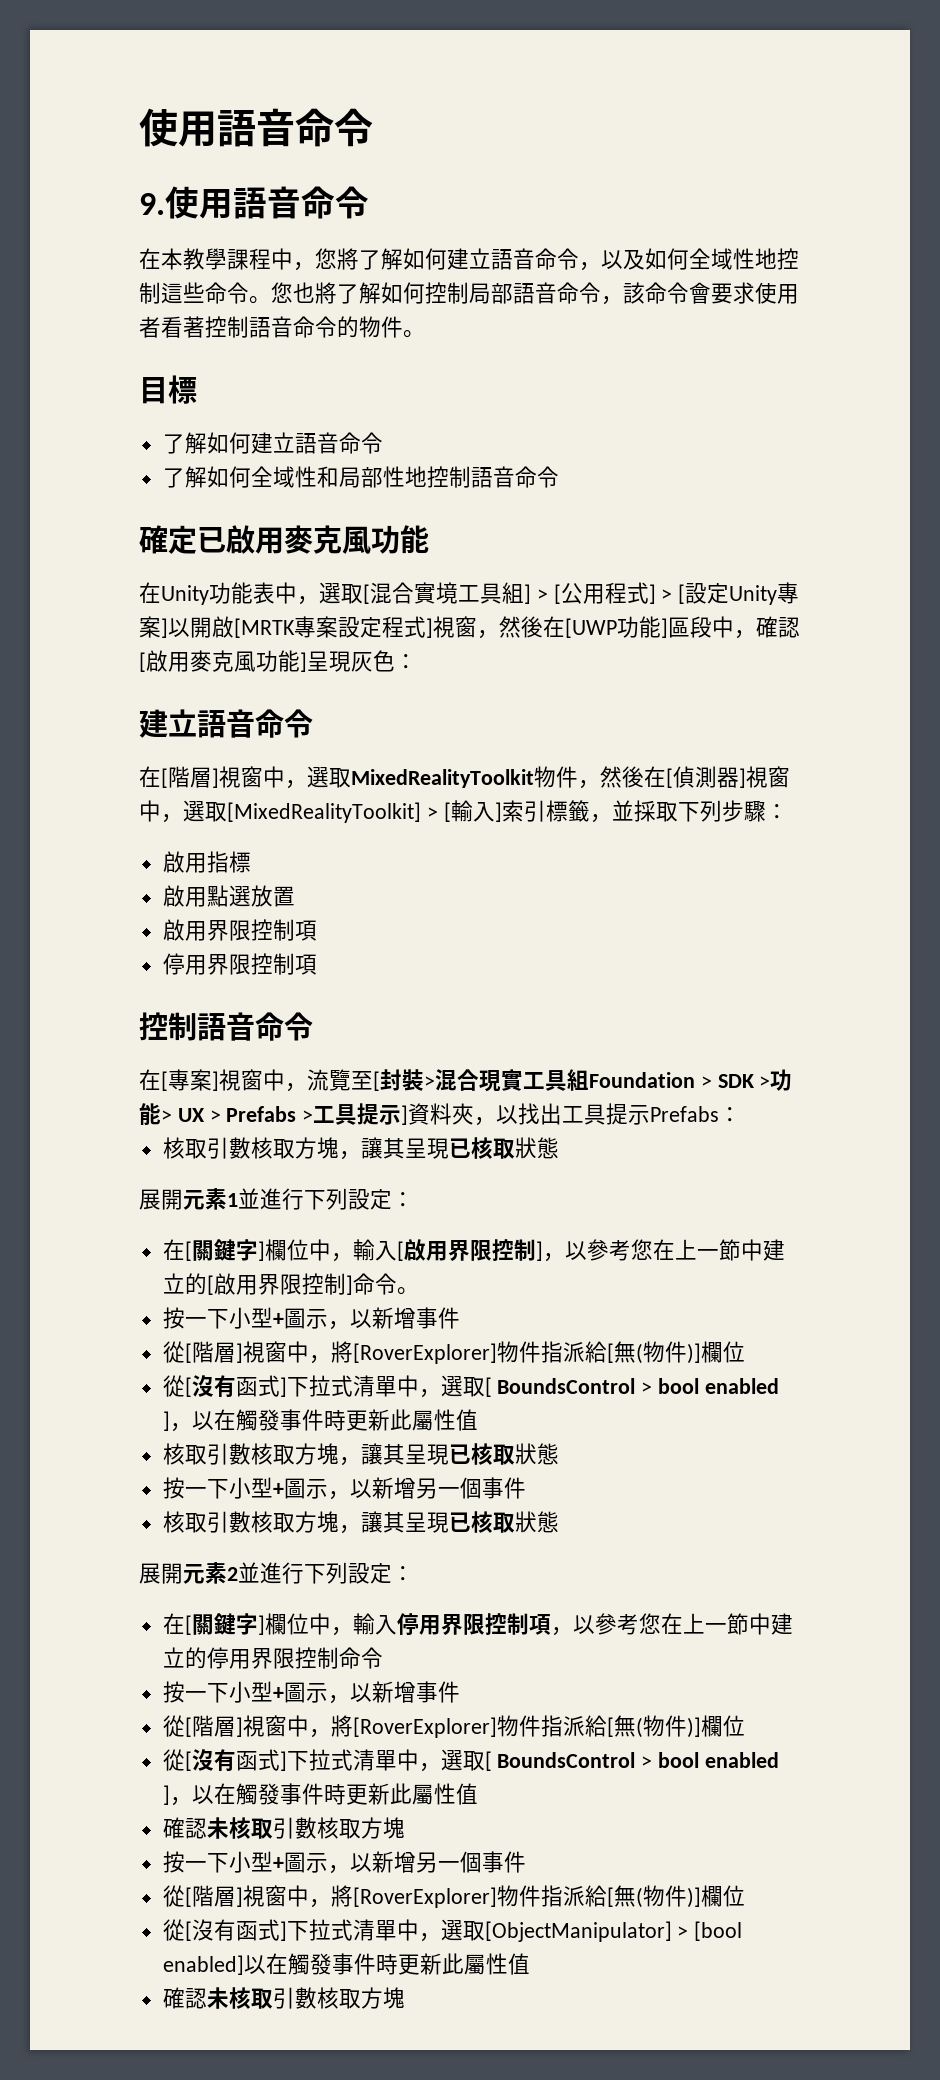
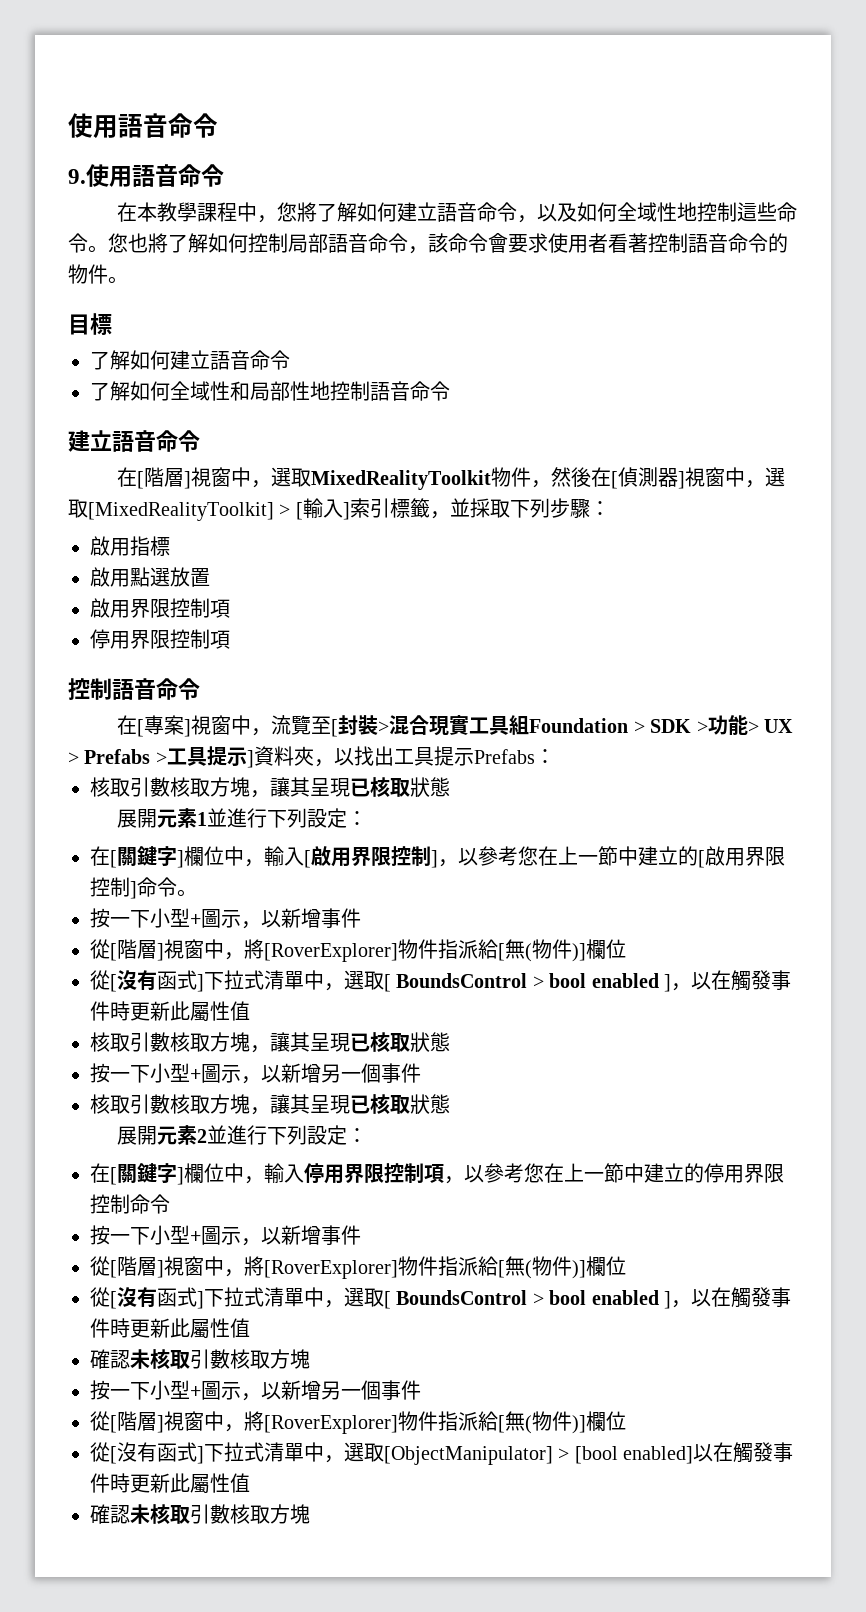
- 確定已啟用麥克風功能
- 在Unity功能表中，選取[混合實境工具組] > [公用程式] > [設定Unity專案]以開啟[MRTK專案設定程式]視窗，然後在[UWP功能]區段中，確認[啟用麥克風功能]呈現灰色：

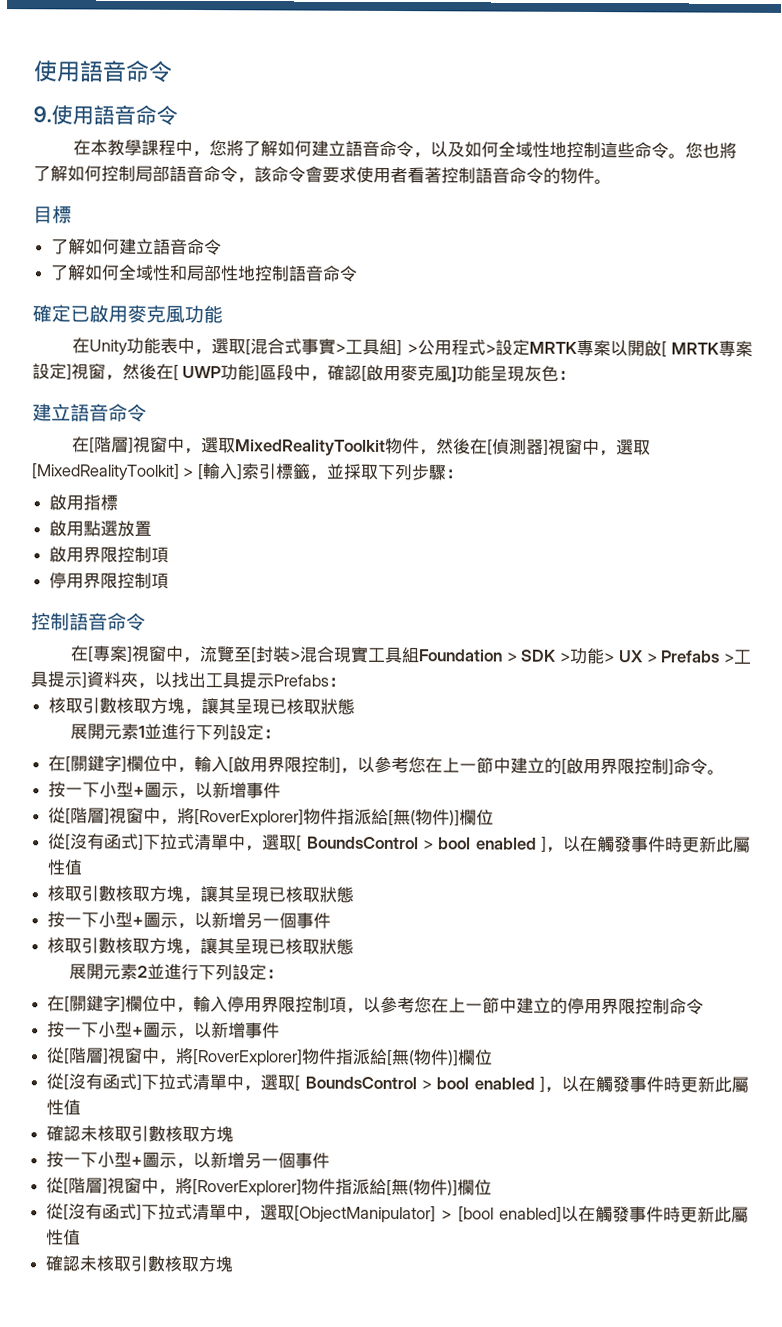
+ 確定已啟用麥克風功能
+ 在Unity功能表中，選取[混合式事實>工具組] >公用程式>設定MRTK專案以開啟[ MRTK專案設定]視窗，然後在[ UWP功能]區段中，確認[啟用麥克風]功能呈現灰色：

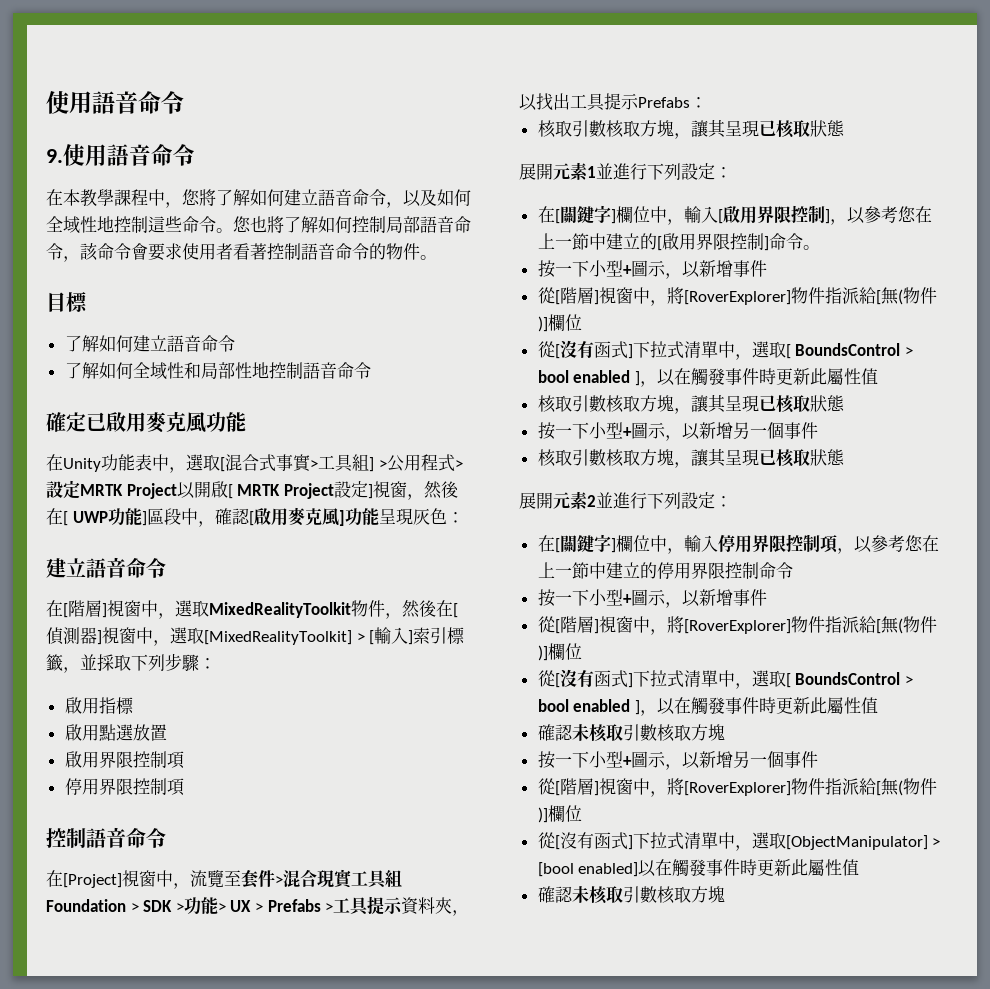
- 在Unity功能表中，選取[混合式事實>工具組] >公用程式>設定MRTK專案以開啟[ MRTK專案設定]視窗，然後在[ UWP功能]區段中，確認[啟用麥克風]功能呈現灰色：
+ 在Unity功能表中，選取[混合式事實>工具組] >公用程式>設定MRTK Project以開啟[ MRTK Project設定]視窗，然後在[ UWP功能]區段中，確認[啟用麥克風]功能呈現灰色：
- 在[專案]視窗中，流覽至[封裝>混合現實工具組Foundation > SDK >功能> UX > Prefabs >工具提示]資料夾，以找出工具提示Prefabs：
+ 在[Project]視窗中，流覽至套件>混合現實工具組Foundation > SDK >功能> UX > Prefabs >工具提示資料夾，以找出工具提示Prefabs：

